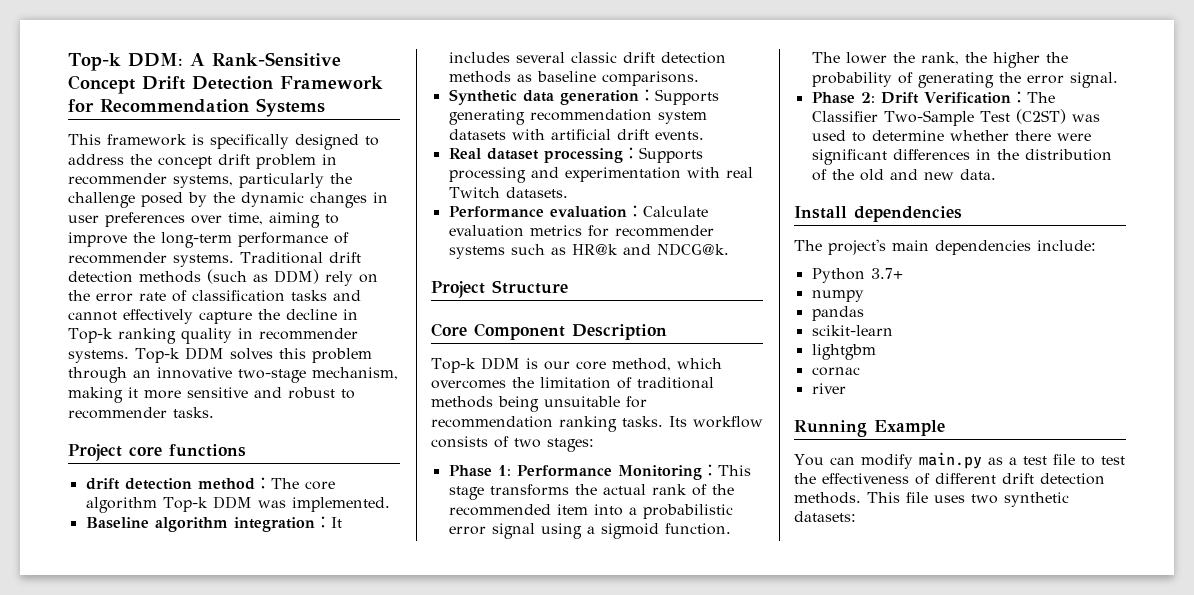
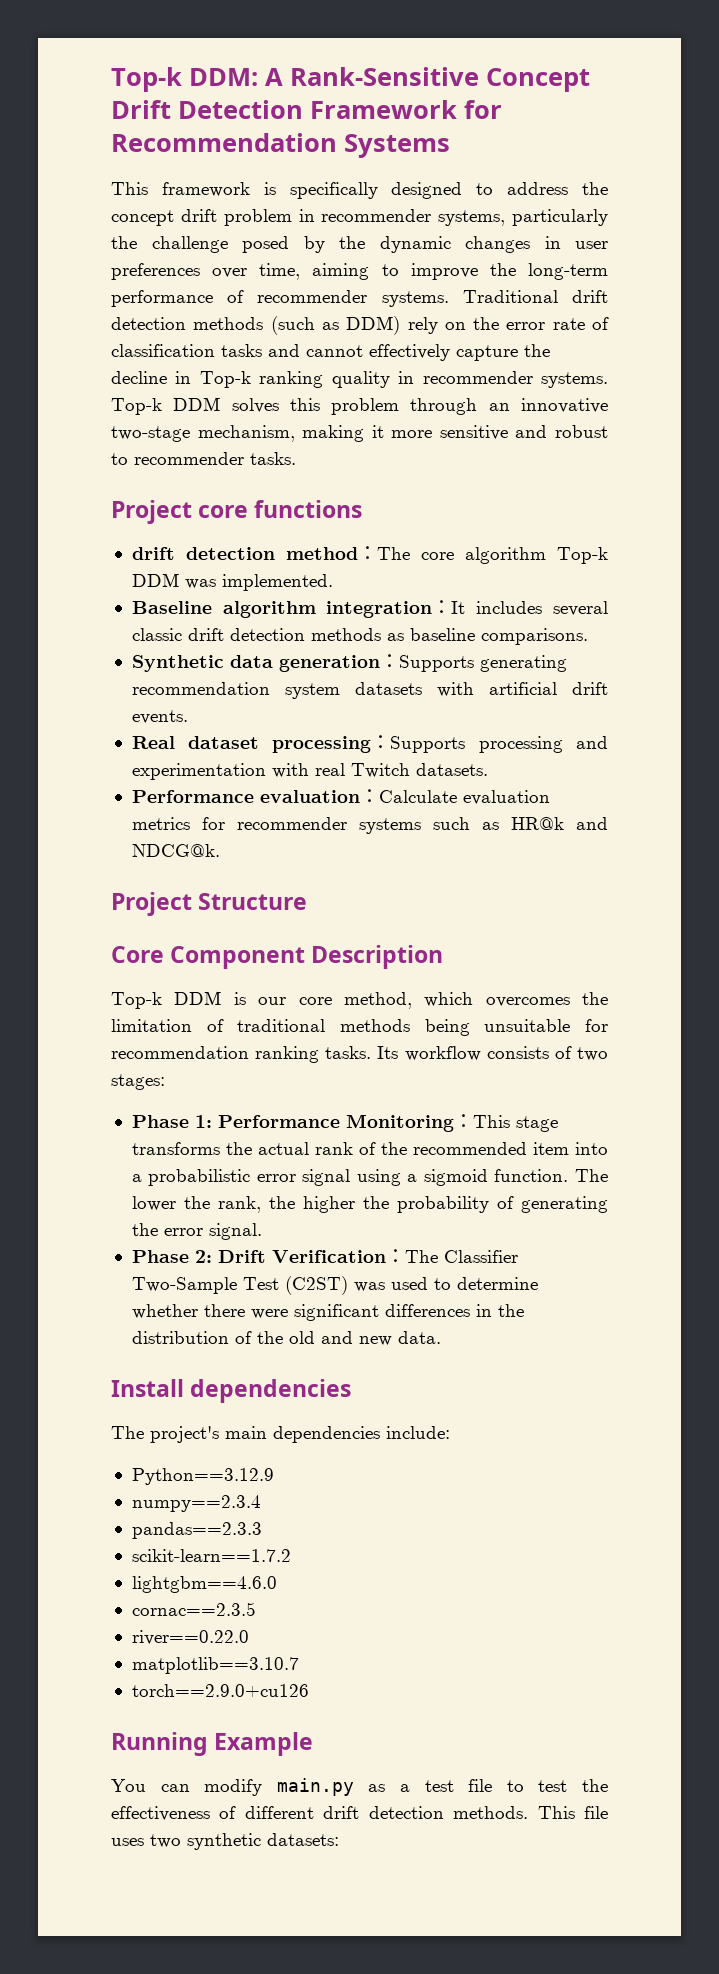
- Python 3.7+
- numpy
- pandas
- scikit-learn
- lightgbm
- cornac
- river
+ Python==3.12.9
+ numpy==2.3.4
+ pandas==2.3.3
+ scikit-learn==1.7.2
+ lightgbm==4.6.0
+ cornac==2.3.5
+ river==0.22.0
+ matplotlib==3.10.7
+ torch==2.9.0+cu126

